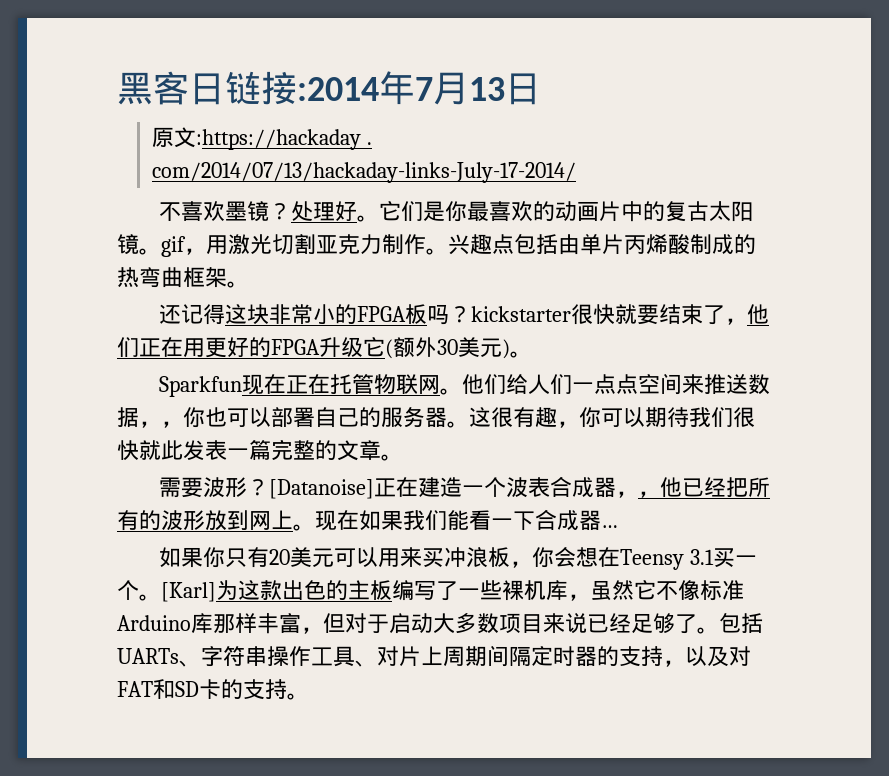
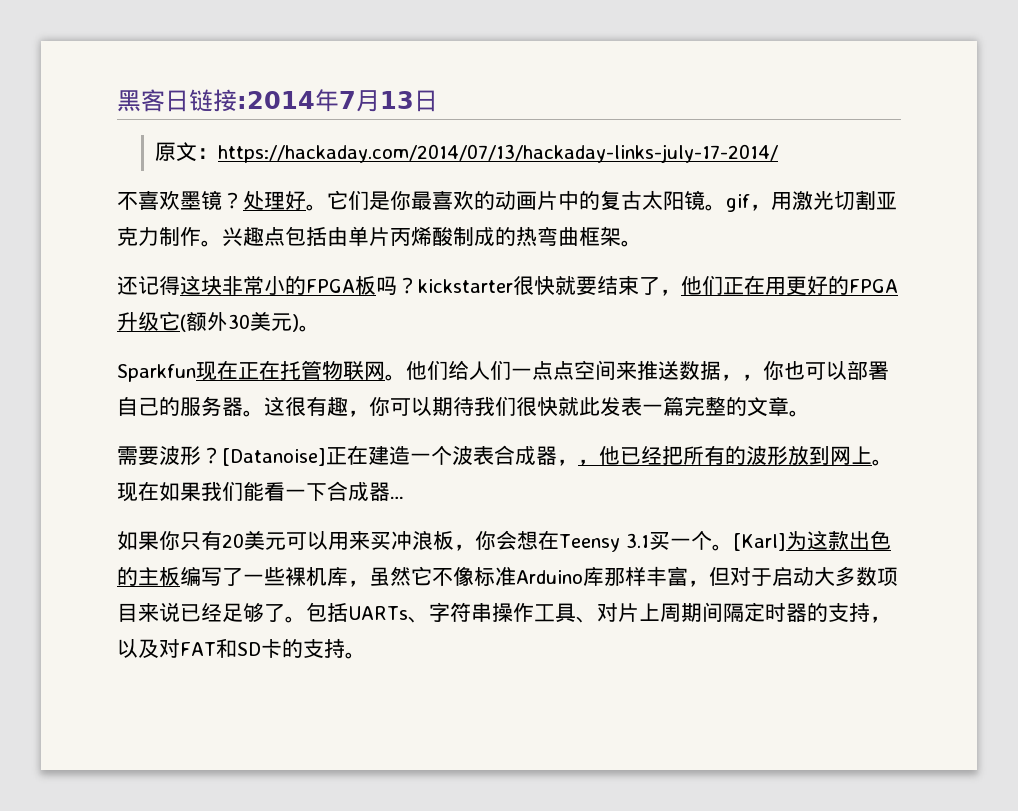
- 原文:https://hackaday . com/2014/07/13/hackaday-links-July-17-2014/
+ 原文：https://hackaday.com/2014/07/13/hackaday-links-july-17-2014/

